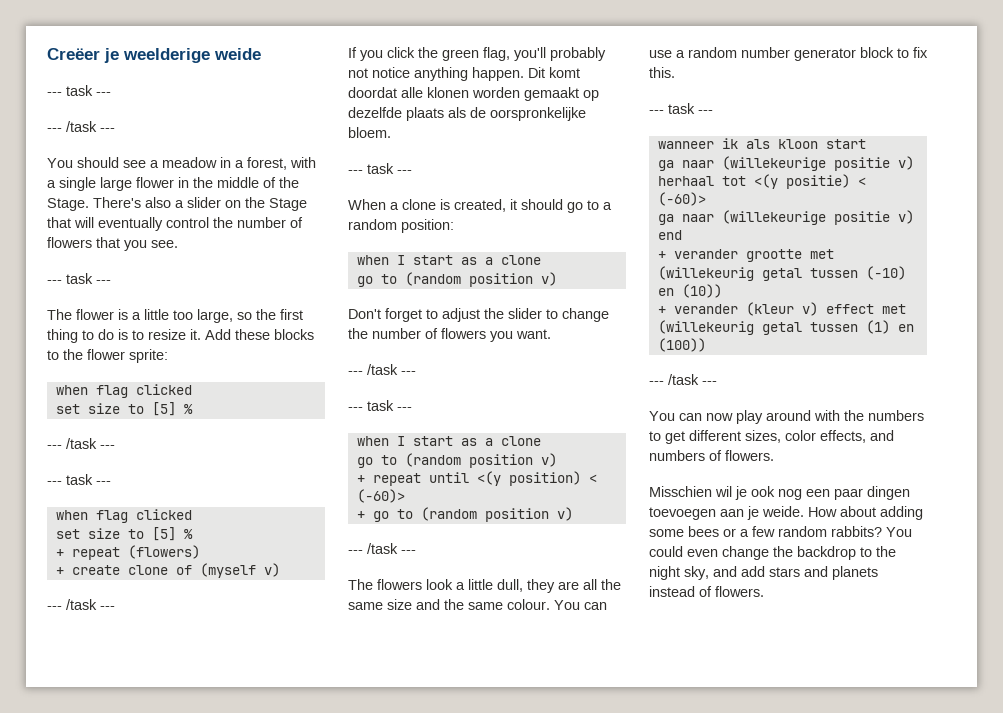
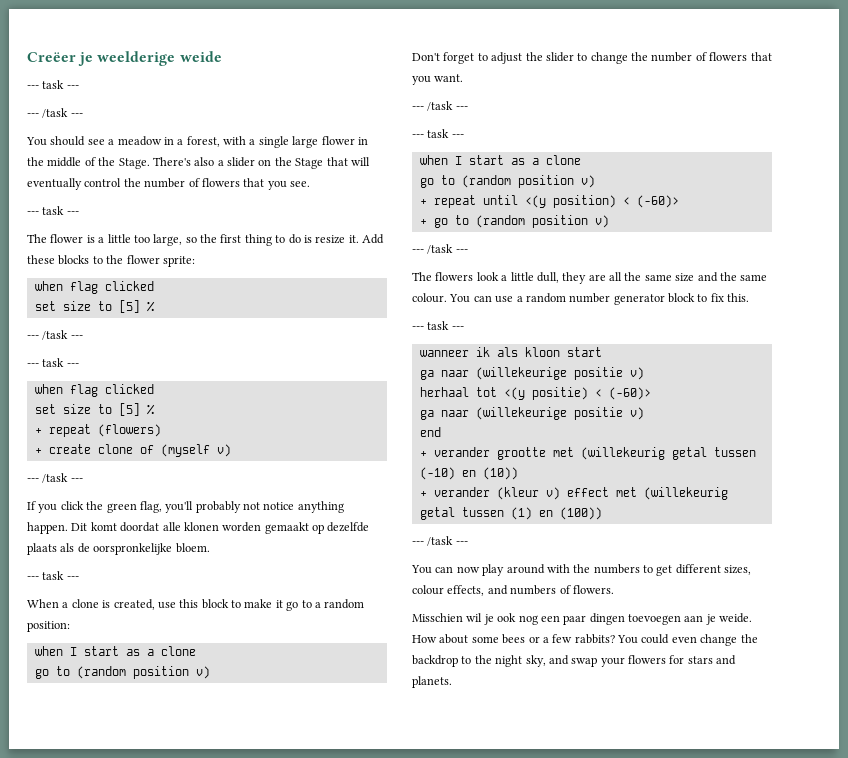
- The flower is a little too large, so the first thing to do is to resize it.
+ The flower is a little too large, so the first thing to do is resize it.
- When a clone is created, it should go to a random position:
+ When a clone is created, use this block to make it go to a random position:
- Don't forget to adjust the slider to change the number of flowers you want.
+ Don't forget to adjust the slider to change the number of flowers that you want.
- You can now play around with the numbers to get different sizes, color effects, and numbers of flowers.
+ You can now play around with the numbers to get different sizes, colour effects, and numbers of flowers.
- How about adding some bees or a few random rabbits?
+ How about some bees or a few rabbits?
- You could even change the backdrop to the night sky, and add stars and planets instead of flowers.
+ You could even change the backdrop to the night sky, and swap your flowers for stars and planets.

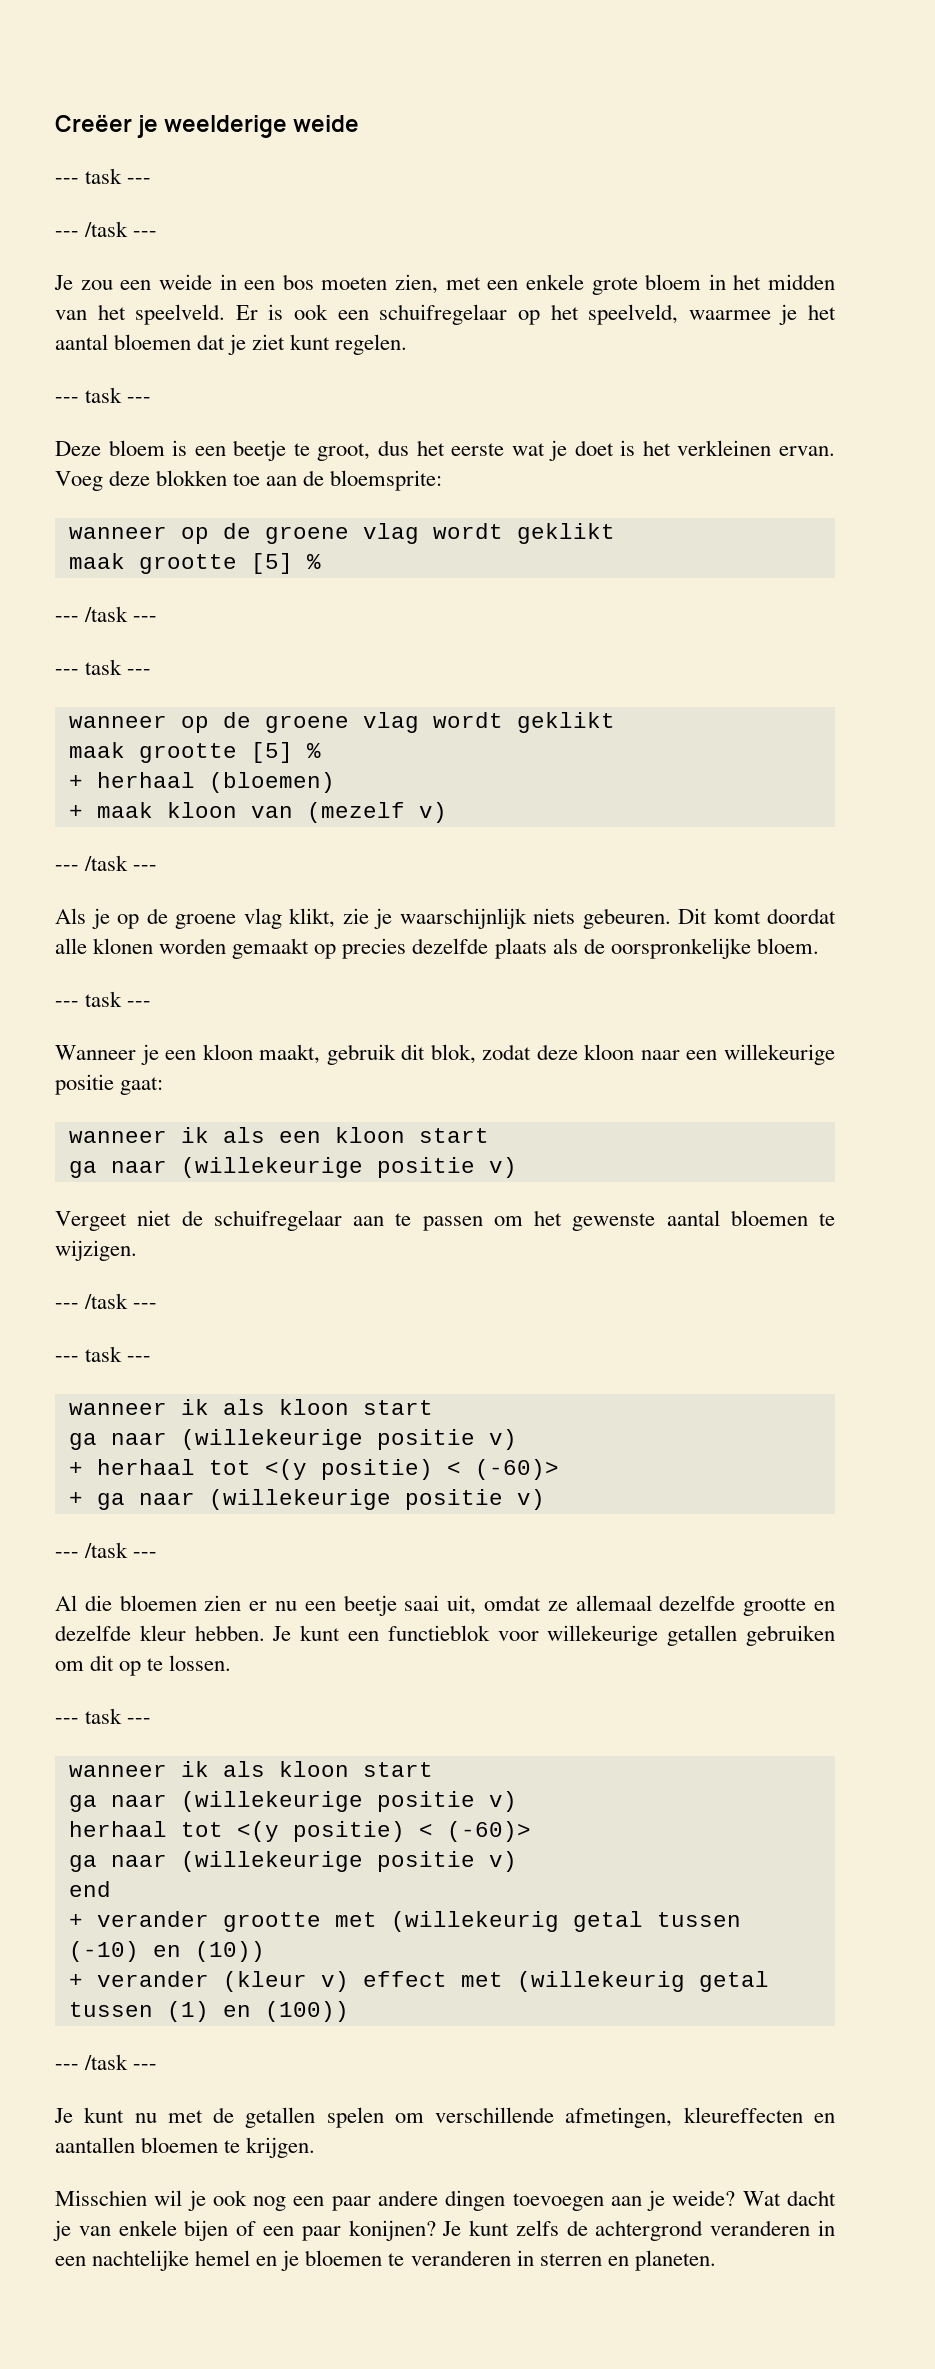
- You should see a meadow in a forest, with a single large flower in the middle of the Stage. There's also a slider on the Stage that will eventually control the number of flowers that you see.
+ Je zou een weide in een bos moeten zien, met een enkele grote bloem in het midden van het speelveld. Er is ook een schuifregelaar op het speelveld, waarmee je het aantal bloemen dat je ziet kunt regelen.
  --- task ---
- The flower is a little too large, so the first thing to do is resize it. Add these blocks to the flower sprite:
- when flag clicked
- set size to [5] %
+ Deze bloem is een beetje te groot, dus het eerste wat je doet is het verkleinen ervan. Voeg deze blokken toe aan de bloemsprite:
+ wanneer op de groene vlag wordt geklikt
+ maak grootte [5] %
  --- /task ---
  --- task ---
- when flag clicked
- set size to [5] %
+ wanneer op de groene vlag wordt geklikt
+ maak grootte [5] %
- + repeat (flowers)
- + create clone of (myself v)
+ + herhaal (bloemen)
+ + maak kloon van (mezelf v)
  --- /task ---
- If you click the green flag, you'll probably not notice anything happen.
+ Als je op de groene vlag klikt, zie je waarschijnlijk niets gebeuren.
- Dit komt doordat alle klonen worden gemaakt op dezelfde plaats als de oorspronkelijke bloem.
+ Dit komt doordat alle klonen worden gemaakt op precies dezelfde plaats als de oorspronkelijke bloem.
- When a clone is created, use this block to make it go to a random position:
- when I start as a clone
- go to (random position v)
- Don't forget to adjust the slider to change the number of flowers that you want.
+ Wanneer je een kloon maakt, gebruik dit blok, zodat deze kloon naar een willekeurige positie gaat:
+ wanneer ik als een kloon start
+ ga naar (willekeurige positie v)
+ Vergeet niet de schuifregelaar aan te passen om het gewenste aantal bloemen te wijzigen.
  --- /task ---
  --- task ---
- when I start as a clone
- go to (random position v)
- + repeat until <(y position) < (-60)>
+ wanneer ik als kloon start
+ ga naar (willekeurige positie v)
+ + herhaal tot <(y positie) < (-60)>
- + go to (random position v)
+ + ga naar (willekeurige positie v)
  --- /task ---
- The flowers look a little dull, they are all the same size and the same colour. You can use a random number generator block to fix this.
+ Al die bloemen zien er nu een beetje saai uit, omdat ze allemaal dezelfde grootte en dezelfde kleur hebben. Je kunt een functieblok voor willekeurige getallen gebruiken om dit op te lossen.
- You can now play around with the numbers to get different sizes, colour effects, and numbers of flowers.
+ Je kunt nu met de getallen spelen om verschillende afmetingen, kleureffecten en aantallen bloemen te krijgen.
- Misschien wil je ook nog een paar dingen toevoegen aan je weide. How about some bees or a few rabbits? You could even change the backdrop to the night sky, and swap your flowers for stars and planets.
+ Misschien wil je ook nog een paar andere dingen toevoegen aan je weide? Wat dacht je van enkele bijen of een paar konijnen? Je kunt zelfs de achtergrond veranderen in een nachtelijke hemel en je bloemen te veranderen in sterren en planeten.

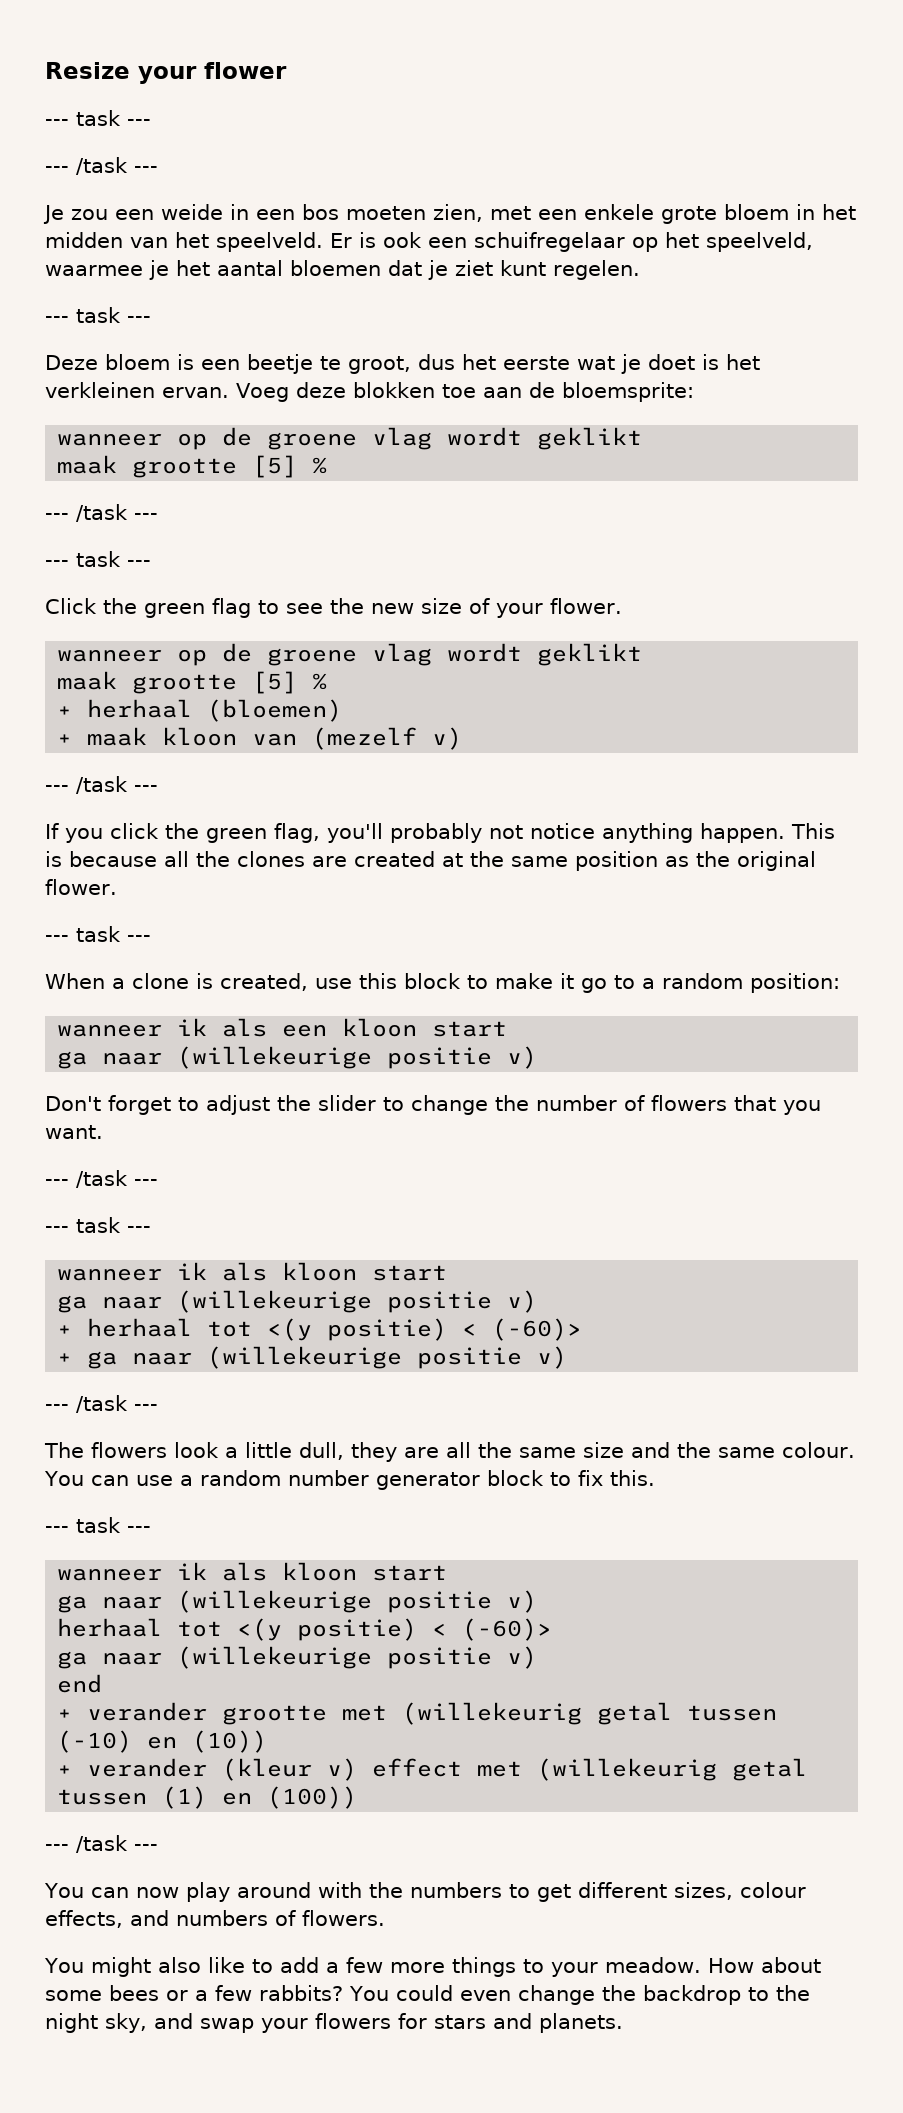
- Creëer je weelderige weide
+ Resize your flower
+ Click the green flag to see the new size of your flower.
- Als je op de groene vlag klikt, zie je waarschijnlijk niets gebeuren. Dit komt doordat alle klonen worden gemaakt op precies dezelfde plaats als de oorspronkelijke bloem.
+ If you click the green flag, you'll probably not notice anything happen. This is because all the clones are created at the same position as the original flower.
  --- task ---
- Wanneer je een kloon maakt, gebruik dit blok, zodat deze kloon naar een willekeurige positie gaat:
+ When a clone is created, use this block to make it go to a random position:
- Vergeet niet de schuifregelaar aan te passen om het gewenste aantal bloemen te wijzigen.
+ Don't forget to adjust the slider to change the number of flowers that you want.
- Al die bloemen zien er nu een beetje saai uit, omdat ze allemaal dezelfde grootte en dezelfde kleur hebben. Je kunt een functieblok voor willekeurige getallen gebruiken om dit op te lossen.
+ The flowers look a little dull, they are all the same size and the same colour. You can use a random number generator block to fix this.
- Je kunt nu met de getallen spelen om verschillende afmetingen, kleureffecten en aantallen bloemen te krijgen.
- Misschien wil je ook nog een paar andere dingen toevoegen aan je weide? Wat dacht je van enkele bijen of een paar konijnen? Je kunt zelfs de achtergrond veranderen in een nachtelijke hemel en je bloemen te veranderen in sterren en planeten.
+ You can now play around with the numbers to get different sizes, colour effects, and numbers of flowers.
+ You might also like to add a few more things to your meadow. How about some bees or a few rabbits? You could even change the backdrop to the night sky, and swap your flowers for stars and planets.

